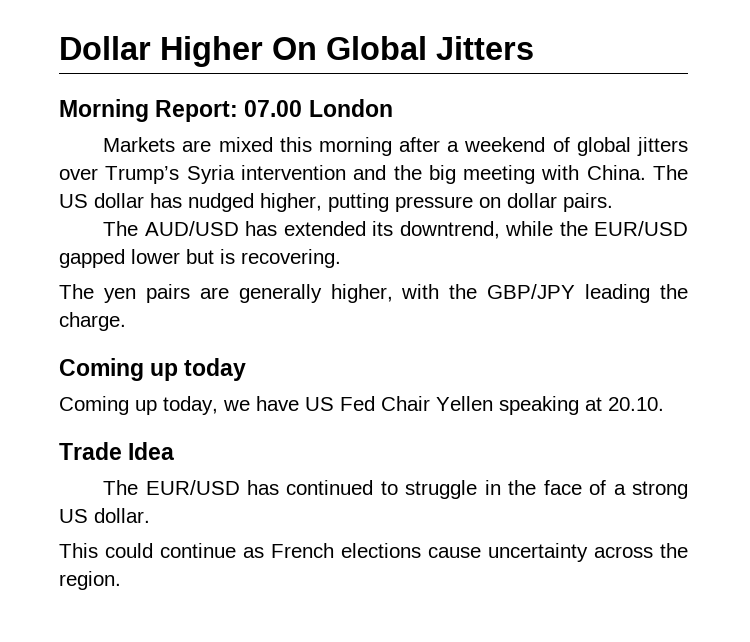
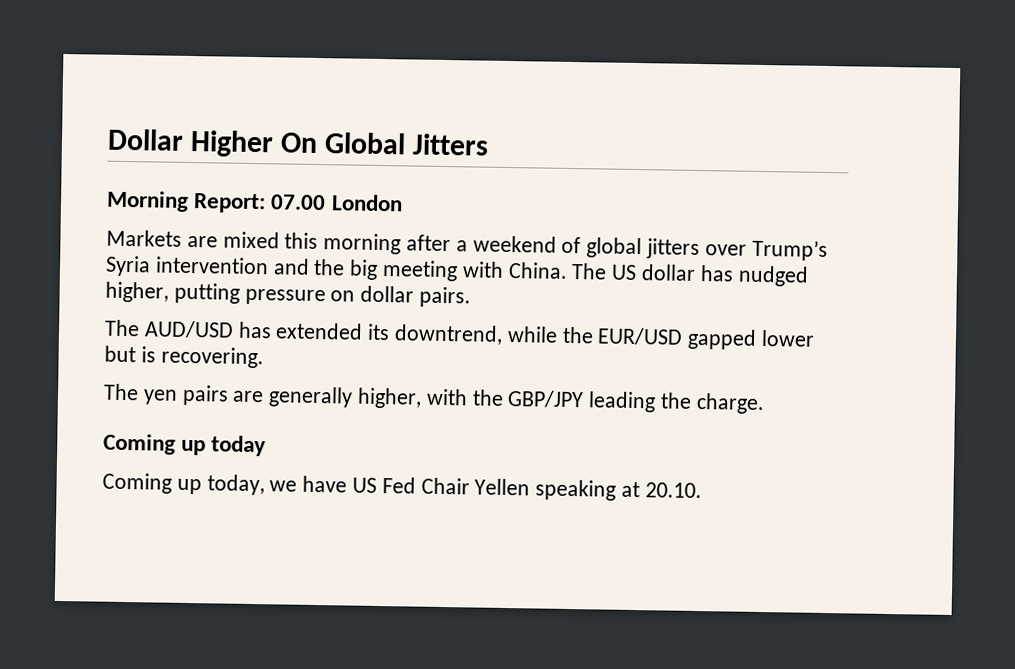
- Trade Idea
- The EUR/USD has continued to struggle in the face of a strong US dollar.
- This could continue as French elections cause uncertainty across the region.

